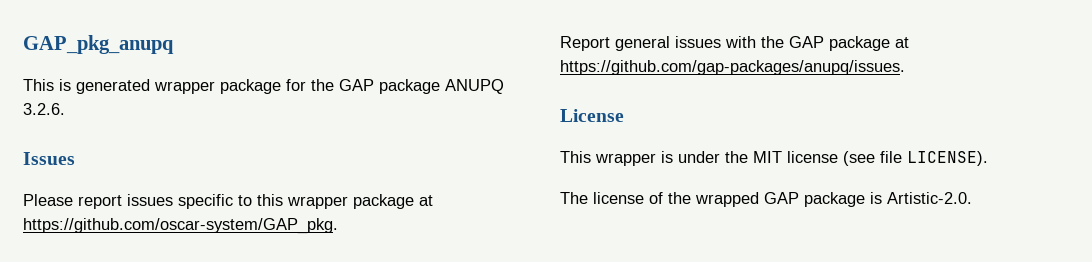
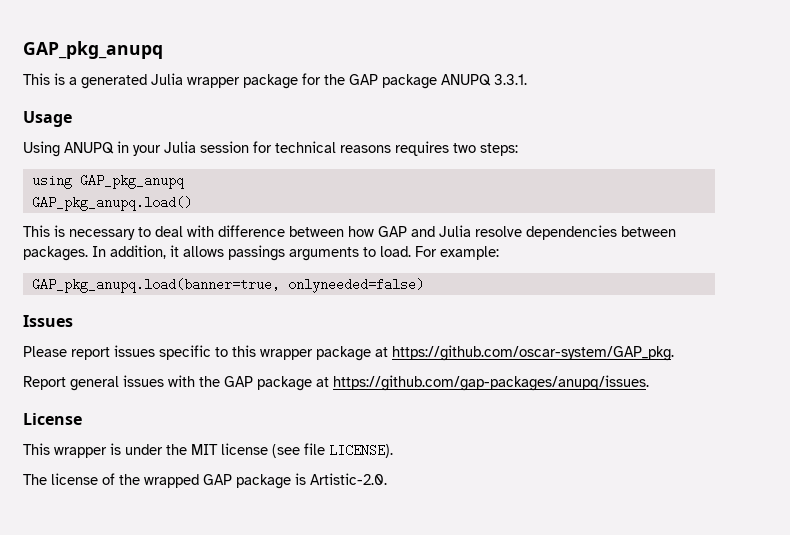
- This is generated wrapper package for the GAP package ANUPQ 3.2.6.
+ This is a generated Julia wrapper package for the GAP package ANUPQ 3.3.1.
+ Usage
+ Using ANUPQ in your Julia session for technical reasons requires two steps:
+ using GAP_pkg_anupq
+ GAP_pkg_anupq.load()
+ This is necessary to deal with difference between how GAP and Julia resolve dependencies between packages. In addition, it allows passings arguments to load. For example:
+ GAP_pkg_anupq.load(banner=true, onlyneeded=false)

